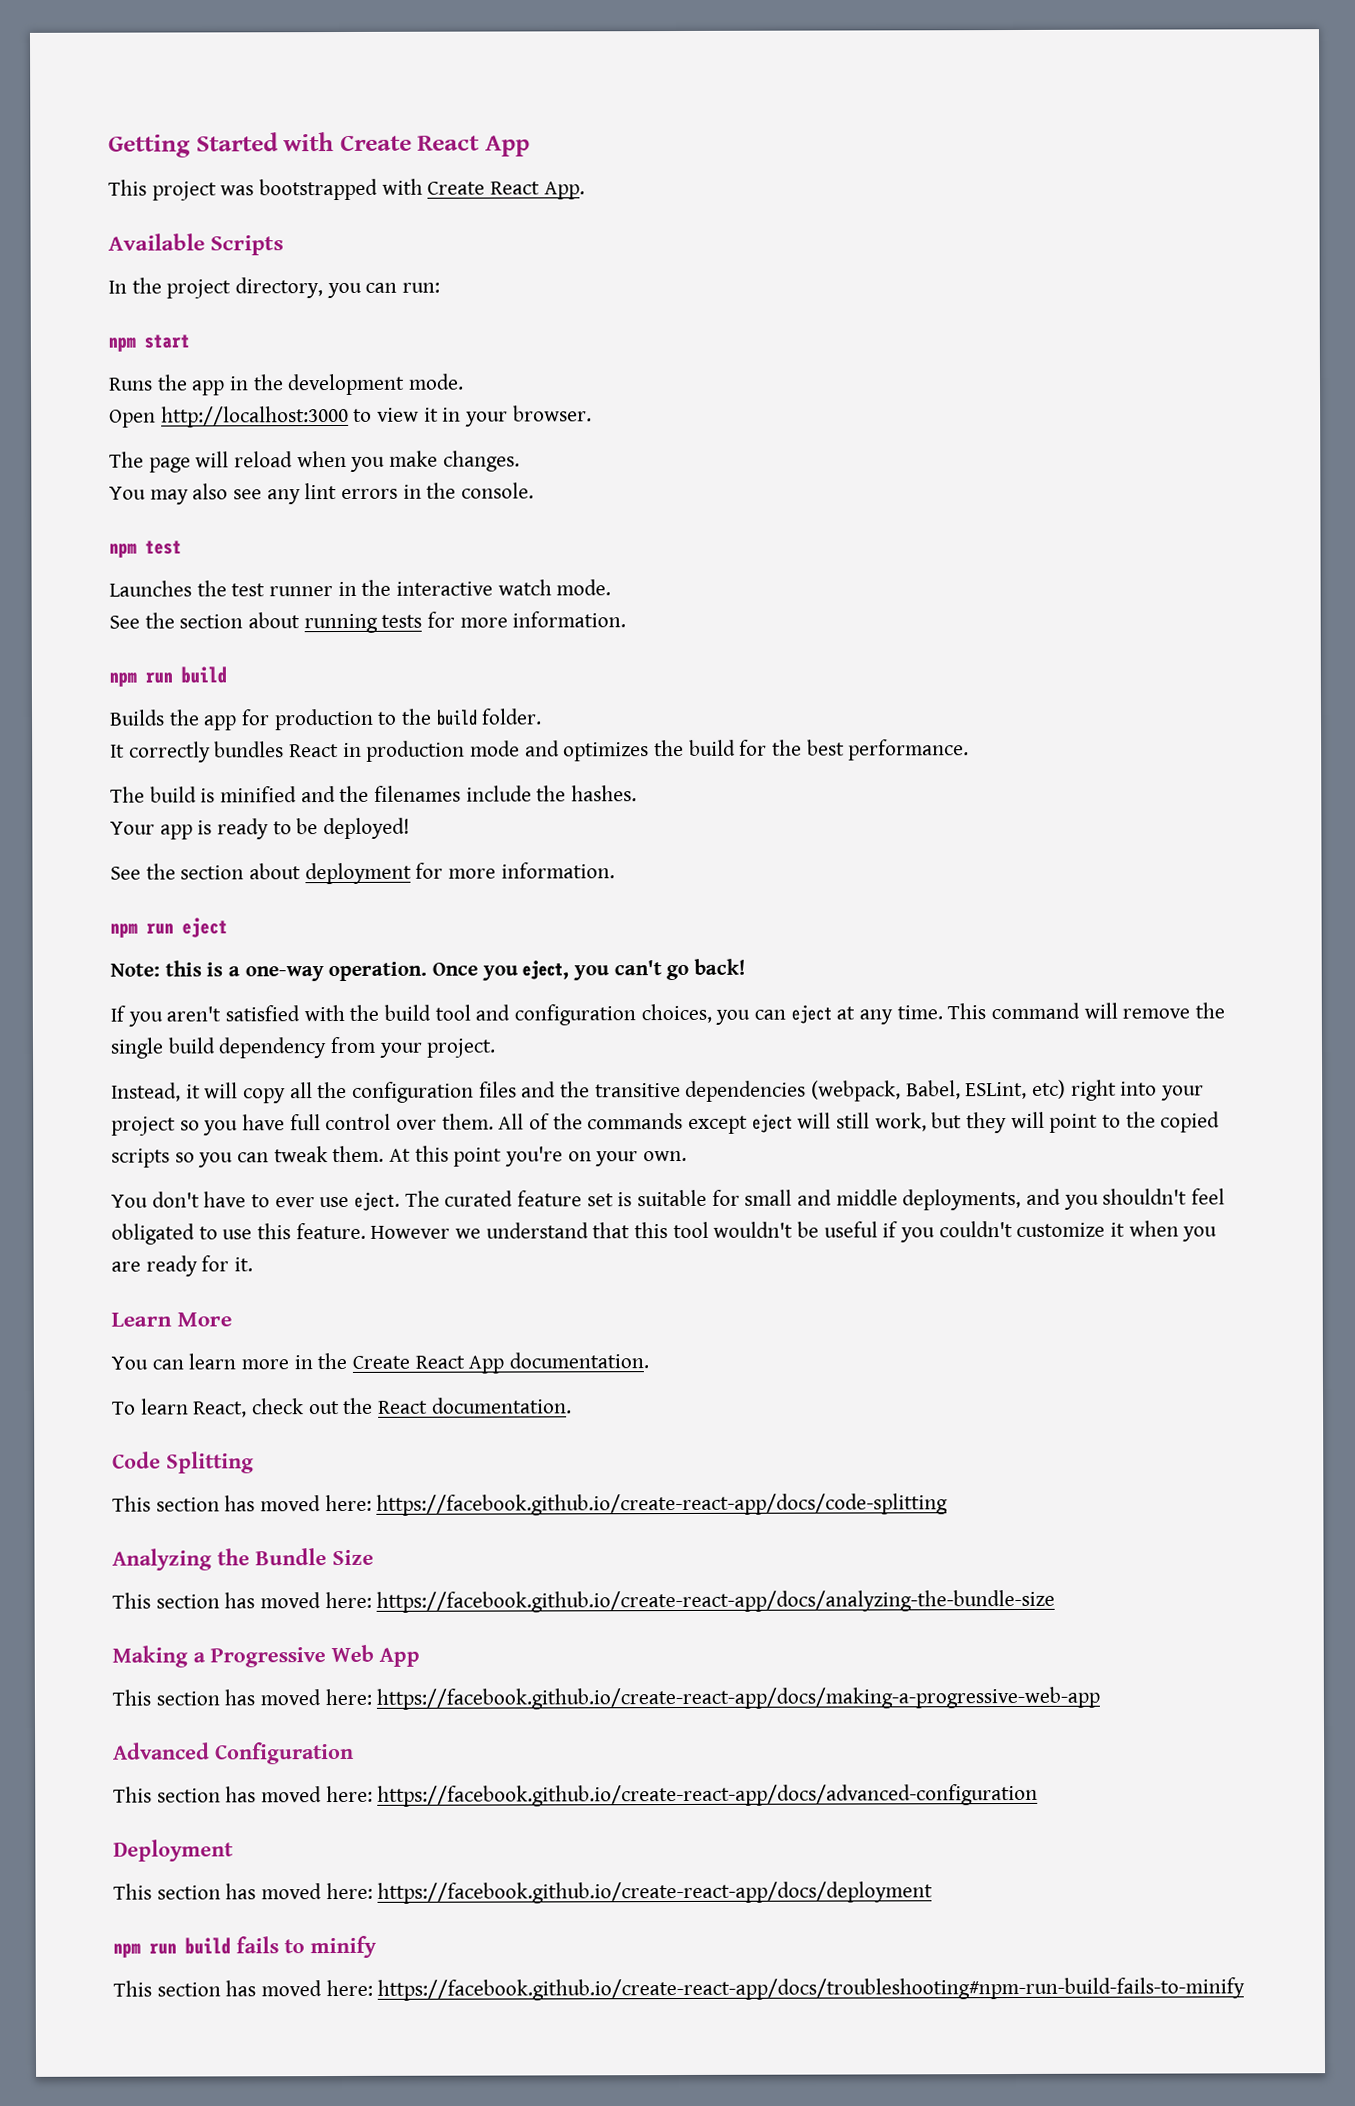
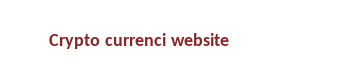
- Getting Started with Create React App
- This project was bootstrapped with Create React App.
- Available Scripts
- In the project directory, you can run:
- npm start
- Runs the app in the development mode.
- Open http://localhost:3000 to view it in your browser.
- The page will reload when you make changes.
- You may also see any lint errors in the console.
- npm test
- Launches the test runner in the interactive watch mode.
- See the section about running tests for more information.
- npm run build
- Builds the app for production to the build folder.
- It correctly bundles React in production mode and optimizes the build for the best performance.
- The build is minified and the filenames include the hashes.
- Your app is ready to be deployed!
- See the section about deployment for more information.
- npm run eject
- Note: this is a one-way operation. Once you eject, you can't go back!
- If you aren't satisfied with the build tool and configuration choices, you can eject at any time. This command will remove the single build dependency from your project.
- Instead, it will copy all the configuration files and the transitive dependencies (webpack, Babel, ESLint, etc) right into your project so you have full control over them. All of the commands except eject will still work, but they will point to the copied scripts so you can tweak them. At this point you're on your own.
- You don't have to ever use eject. The curated feature set is suitable for small and middle deployments, and you shouldn't feel obligated to use this feature. However we understand that this tool wouldn't be useful if you couldn't customize it when you are ready for it.
- Learn More
- You can learn more in the Create React App documentation.
- To learn React, check out the React documentation.
- Code Splitting
- This section has moved here: https://facebook.github.io/create-react-app/docs/code-splitting
- Analyzing the Bundle Size
- This section has moved here: https://facebook.github.io/create-react-app/docs/analyzing-the-bundle-size
- Making a Progressive Web App
- This section has moved here: https://facebook.github.io/create-react-app/docs/making-a-progressive-web-app
- Advanced Configuration
- This section has moved here: https://facebook.github.io/create-react-app/docs/advanced-configuration
- Deployment
- This section has moved here: https://facebook.github.io/create-react-app/docs/deployment
- npm run build fails to minify
- This section has moved here: https://facebook.github.io/create-react-app/docs/troubleshooting#npm-run-build-fails-to-minify
+ Crypto currenci website

